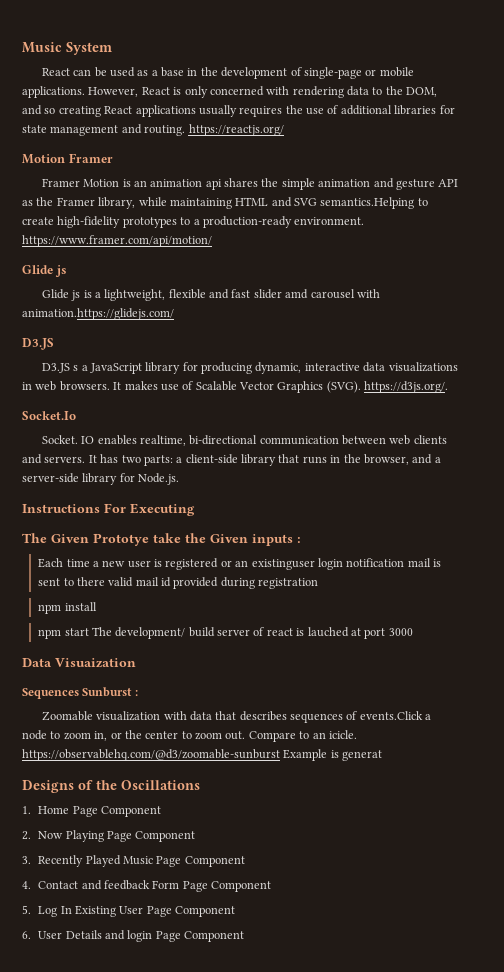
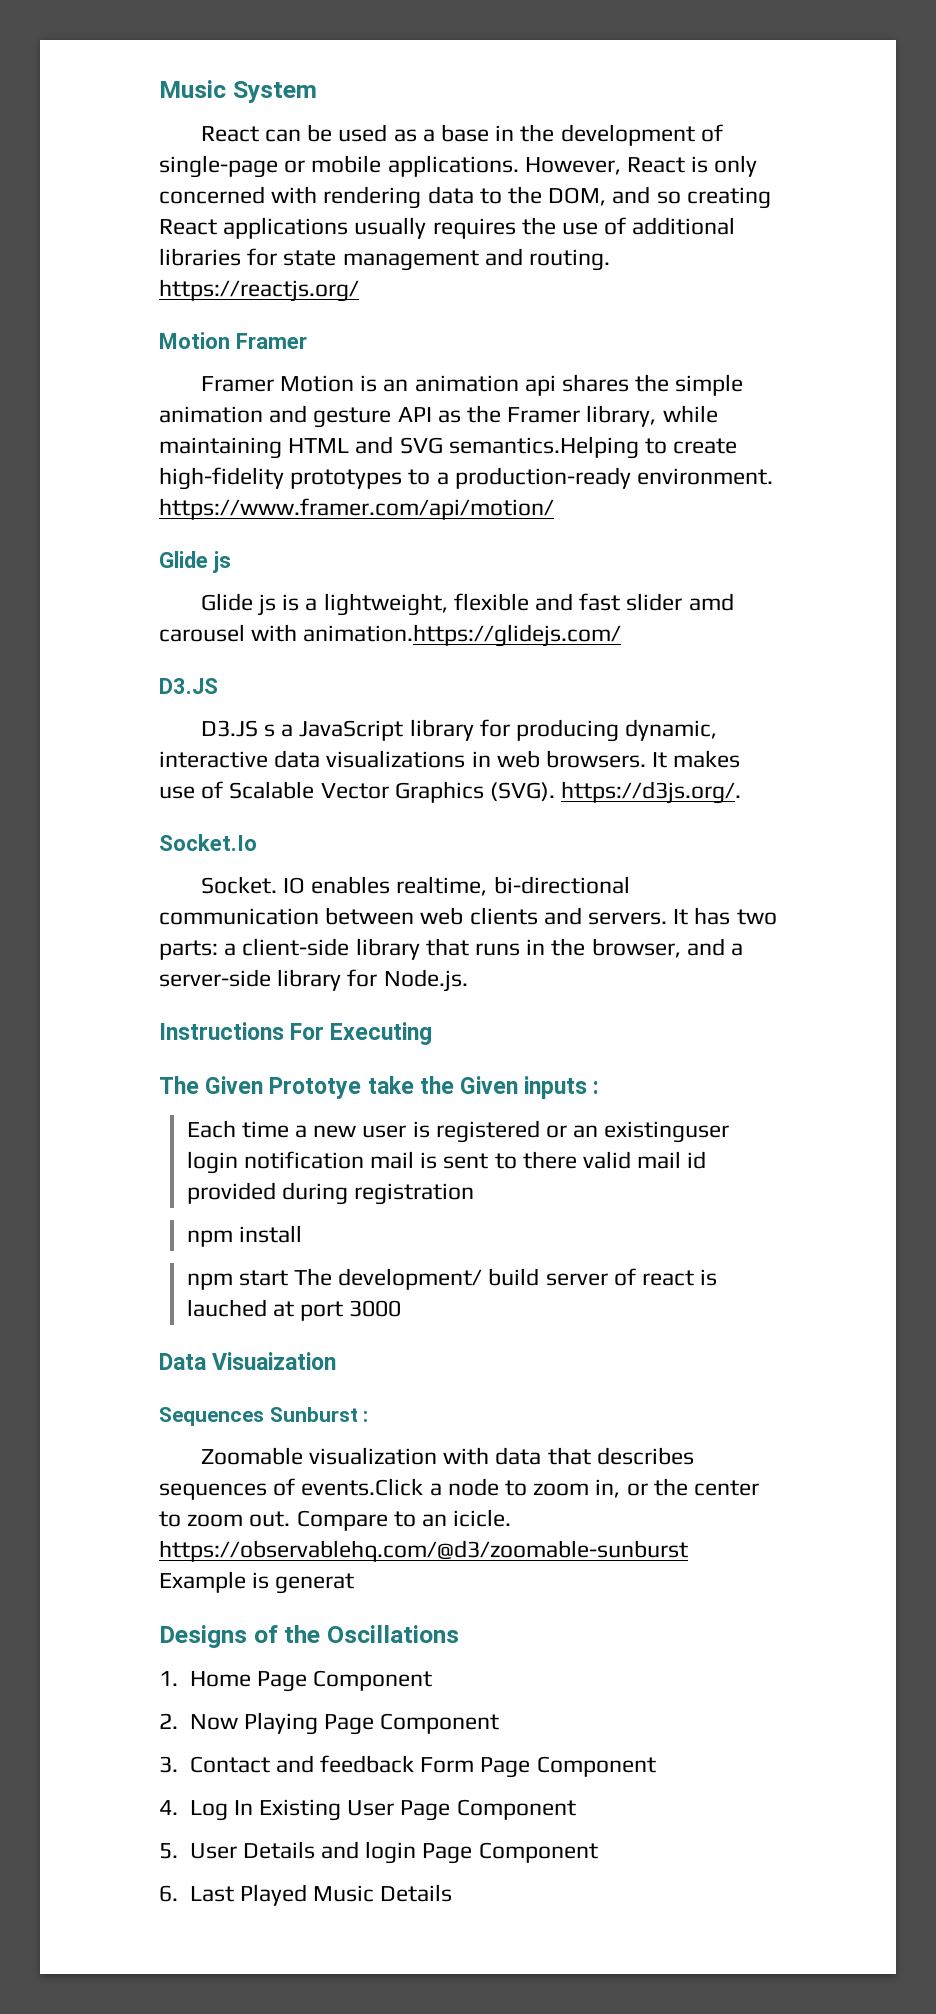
- 3. Recently Played Music Page Component
- 4. Contact and feedback Form Page Component
+ 3. Contact and feedback Form Page Component
- 5. Log In Existing User Page Component
+ 4. Log In Existing User Page Component
- 6. User Details and login Page Component
+ 5. User Details and login Page Component
+ 6. Last Played Music Details

